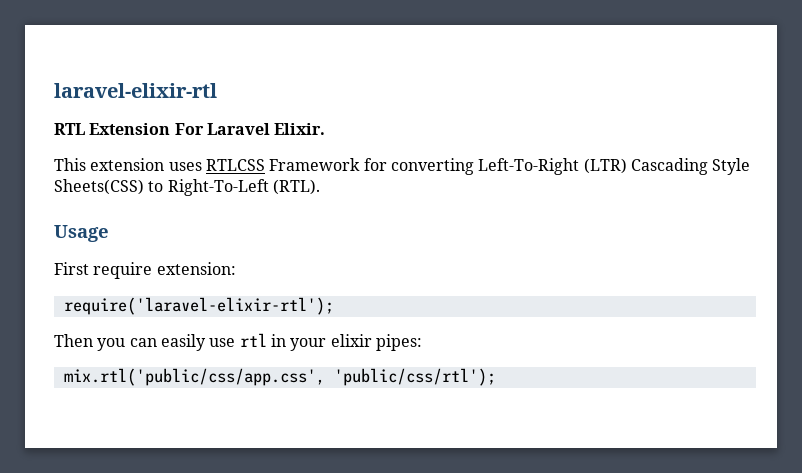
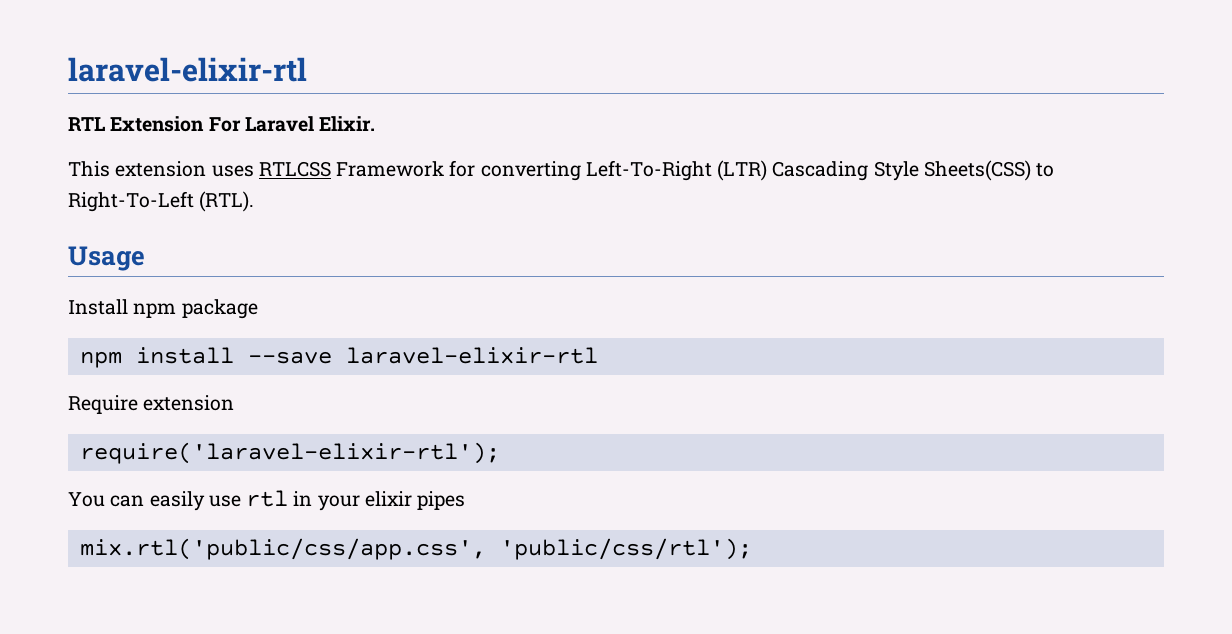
- First require extension:
+ Install npm package
+ npm install --save laravel-elixir-rtl
+ Require extension
- Then you can easily use rtl in your elixir pipes:
+ You can easily use rtl in your elixir pipes

